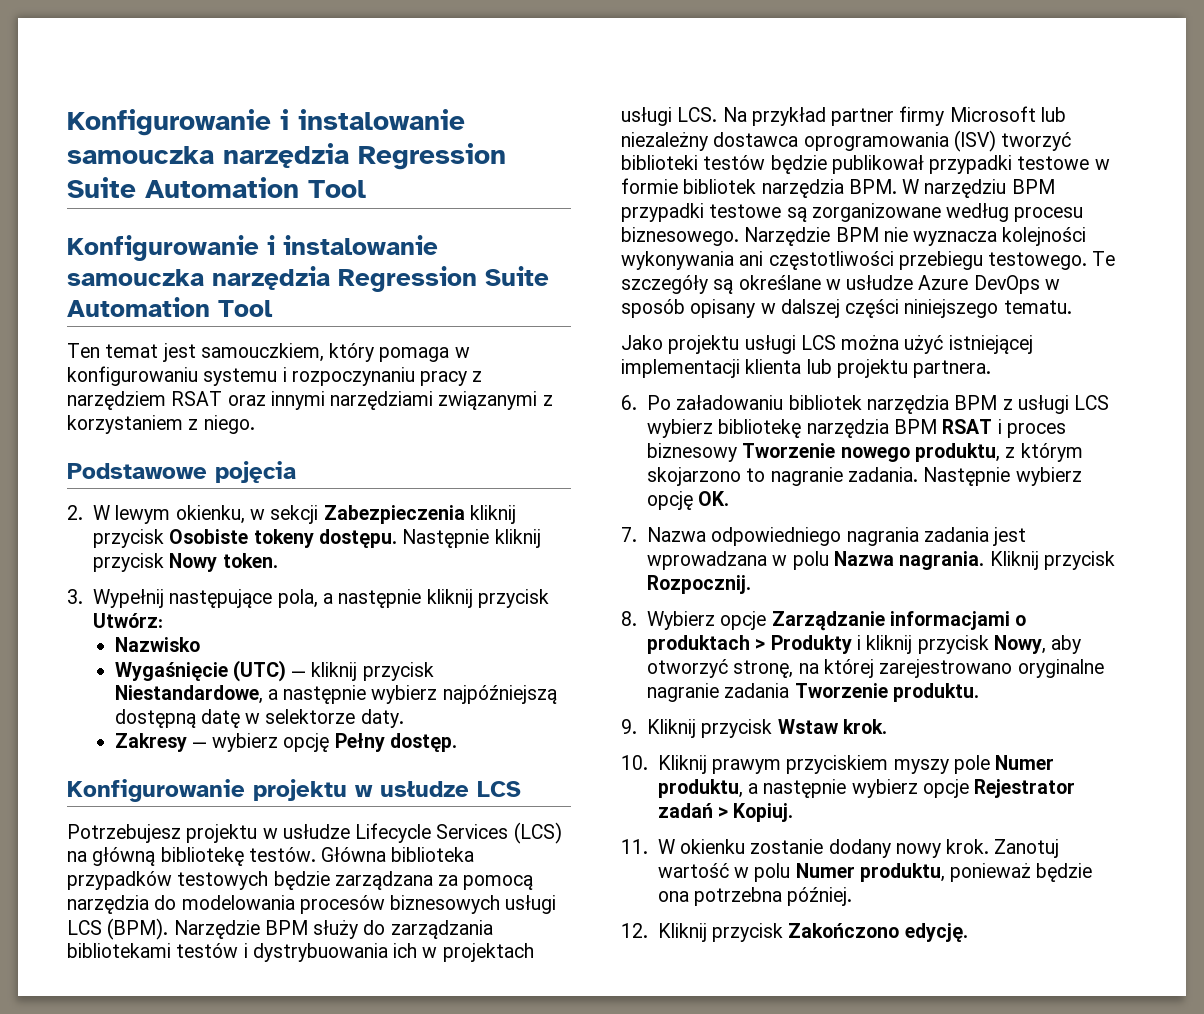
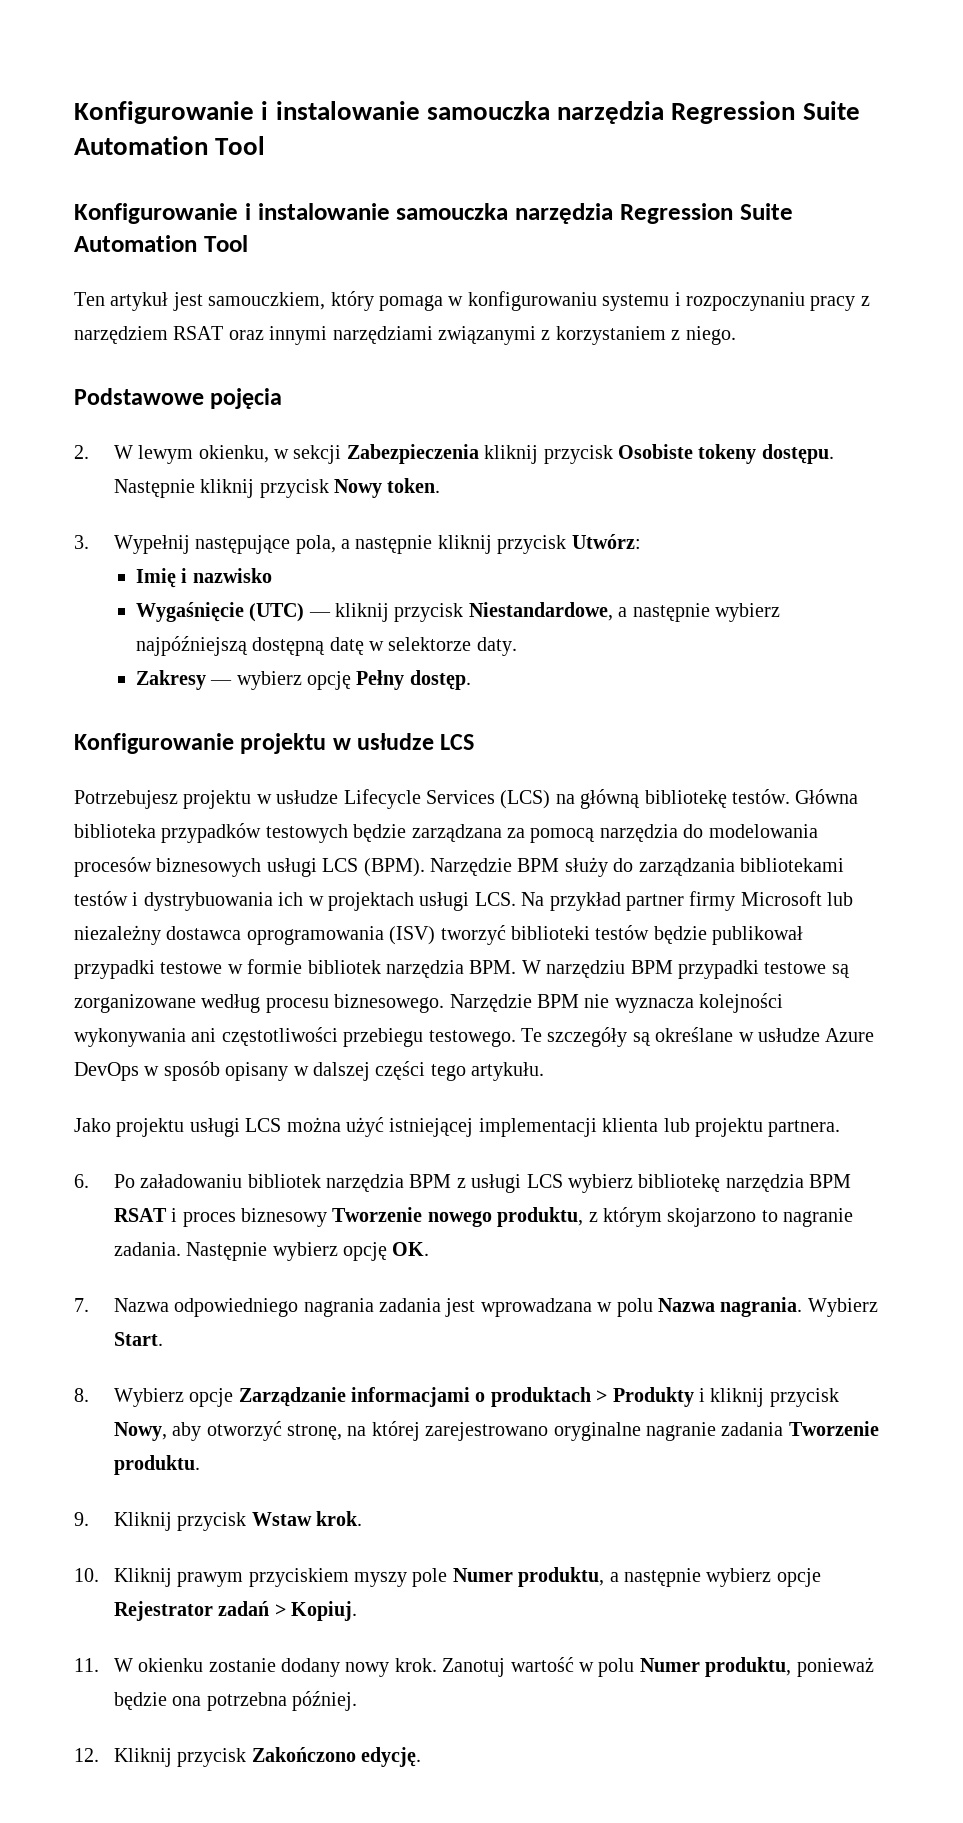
- Ten temat jest samouczkiem, który pomaga w konfigurowaniu systemu i rozpoczynaniu pracy z narzędziem RSAT oraz innymi narzędziami związanymi z korzystaniem z niego.
+ Ten artykuł jest samouczkiem, który pomaga w konfigurowaniu systemu i rozpoczynaniu pracy z narzędziem RSAT oraz innymi narzędziami związanymi z korzystaniem z niego.
- Nazwisko
+ Imię i nazwisko
- Te szczegóły są określane w usłudze Azure DevOps w sposób opisany w dalszej części niniejszego tematu.
+ Te szczegóły są określane w usłudze Azure DevOps w sposób opisany w dalszej części tego artykułu.
- Kliknij przycisk Rozpocznij.
+ Wybierz Start.

